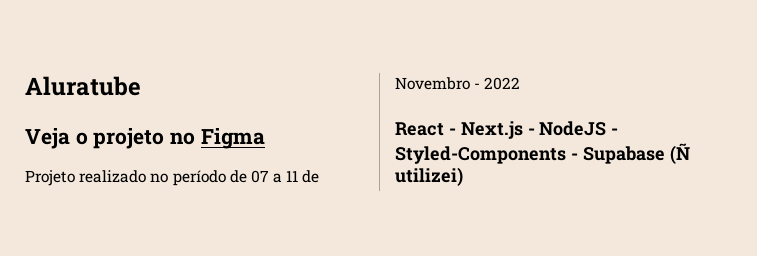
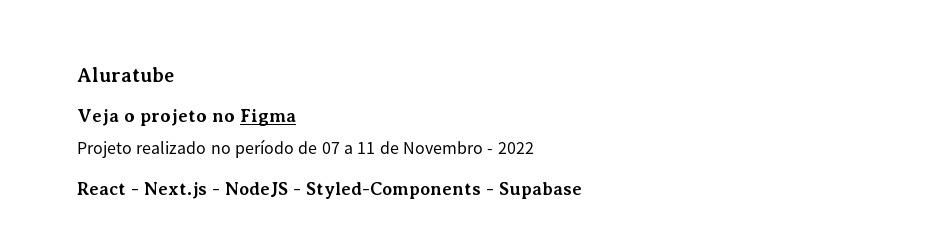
- React - Next.js - NodeJS - Styled-Components - Supabase (Ñ utilizei)
+ React - Next.js - NodeJS - Styled-Components - Supabase

